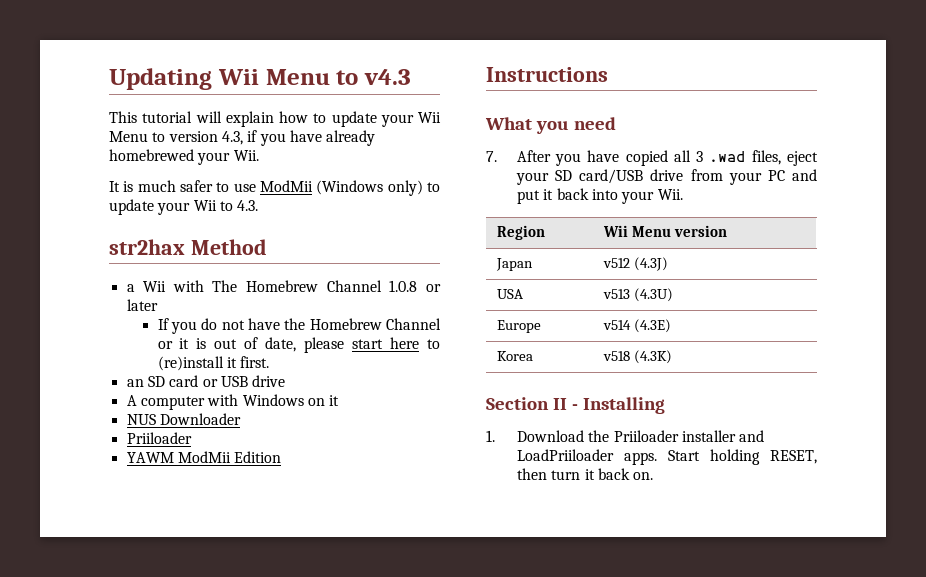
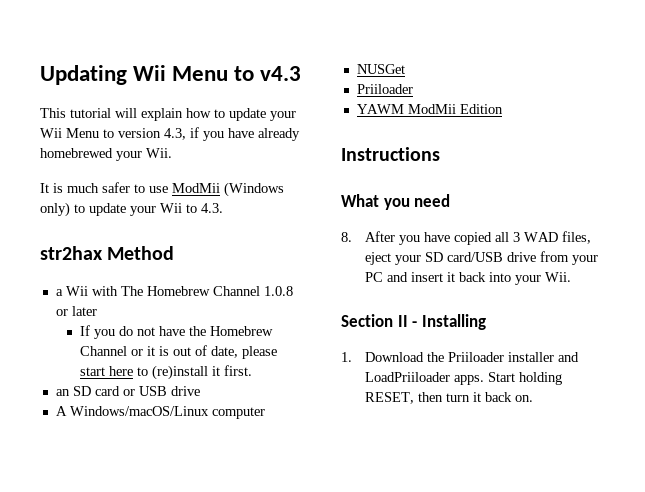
- A computer with Windows on it
- NUS Downloader
+ A Windows/macOS/Linux computer
+ NUSGet
- 7. After you have copied all 3 .wad files, eject your SD card/USB drive from your PC and put it back into your Wii.
+ 8. After you have copied all 3 WAD files, eject your SD card/USB drive from your PC and insert it back into your Wii.
- Region | Wii Menu version
- Japan | v512 (4.3J)
- USA | v513 (4.3U)
- Europe | v514 (4.3E)
- Korea | v518 (4.3K)

